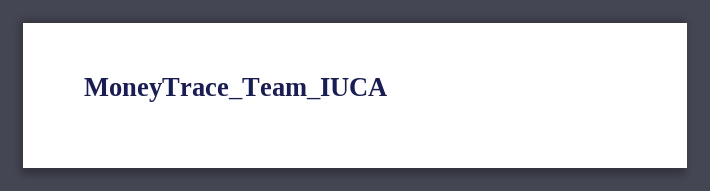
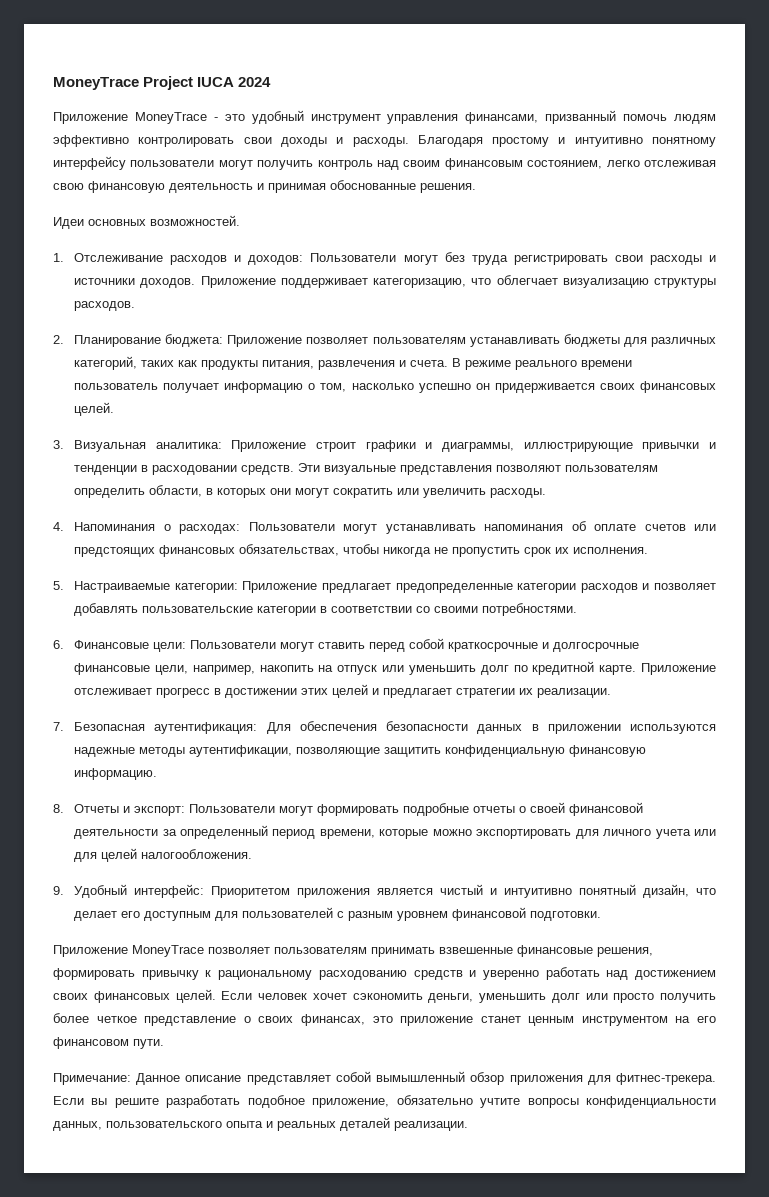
- MoneyTrace_Team_IUCA
+ MoneyTrace Project IUCA 2024
+ Приложение MoneyTrace - это удобный инструмент управления финансами, призванный помочь людям эффективно контролировать свои доходы и расходы. Благодаря простому и интуитивно понятному интерфейсу пользователи могут получить контроль над своим финансовым состоянием, легко отслеживая свою финансовую деятельность и принимая обоснованные решения.
+ Идеи основных возможностей.
+ 1. Отслеживание расходов и доходов: Пользователи могут без труда регистрировать свои расходы и источники доходов. Приложение поддерживает категоризацию, что облегчает визуализацию структуры расходов.
+ 2. Планирование бюджета: Приложение позволяет пользователям устанавливать бюджеты для различных категорий, таких как продукты питания, развлечения и счета. В режиме реального времени пользователь получает информацию о том, насколько успешно он придерживается своих финансовых целей.
+ 3. Визуальная аналитика: Приложение строит графики и диаграммы, иллюстрирующие привычки и тенденции в расходовании средств. Эти визуальные представления позволяют пользователям определить области, в которых они могут сократить или увеличить расходы.
+ 4. Напоминания о расходах: Пользователи могут устанавливать напоминания об оплате счетов или предстоящих финансовых обязательствах, чтобы никогда не пропустить срок их исполнения.
+ 5. Настраиваемые категории: Приложение предлагает предопределенные категории расходов и позволяет добавлять пользовательские категории в соответствии со своими потребностями.
+ 6. Финансовые цели: Пользователи могут ставить перед собой краткосрочные и долгосрочные финансовые цели, например, накопить на отпуск или уменьшить долг по кредитной карте. Приложение отслеживает прогресс в достижении этих целей и предлагает стратегии их реализации.
+ 7. Безопасная аутентификация: Для обеспечения безопасности данных в приложении используются надежные методы аутентификации, позволяющие защитить конфиденциальную финансовую информацию.
+ 8. Отчеты и экспорт: Пользователи могут формировать подробные отчеты о своей финансовой деятельности за определенный период времени, которые можно экспортировать для личного учета или для целей налогообложения.
+ 9. Удобный интерфейс: Приоритетом приложения является чистый и интуитивно понятный дизайн, что делает его доступным для пользователей с разным уровнем финансовой подготовки.
+ Приложение MoneyTrace позволяет пользователям принимать взвешенные финансовые решения, формировать привычку к рациональному расходованию средств и уверенно работать над достижением своих финансовых целей. Если человек хочет сэкономить деньги, уменьшить долг или просто получить более четкое представление о своих финансах, это приложение станет ценным инструментом на его финансовом пути.
+ Примечание: Данное описание представляет собой вымышленный обзор приложения для фитнес-трекера. Если вы решите разработать подобное приложение, обязательно учтите вопросы конфиденциальности данных, пользовательского опыта и реальных деталей реализации.

